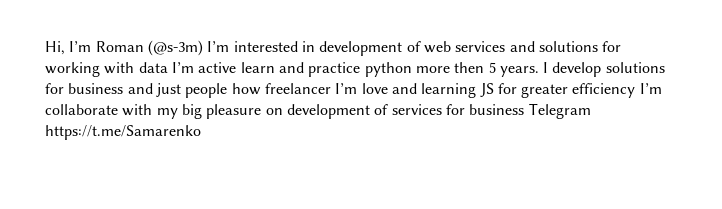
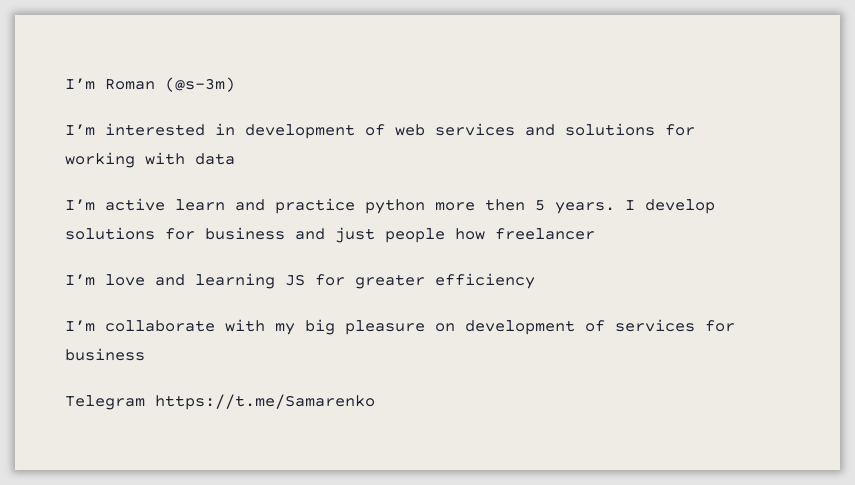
- Hi, I’m Roman (@s-3m) I’m interested in development of web services and solutions for working with data I’m active learn and practice python more then 5 years.
+ I’m Roman (@s-3m)
+ I’m interested in development of web services and solutions for working with data
+ I’m active learn and practice python more then 5 years.
- I develop solutions for business and just people how freelancer I’m love and learning JS for greater efficiency I’m collaborate with my big pleasure on development of services for business Telegram https://t.me/Samarenko
+ I develop solutions for business and just people how freelancer
+ I’m love and learning JS for greater efficiency
+ I’m collaborate with my big pleasure on development of services for business
+ Telegram https://t.me/Samarenko

